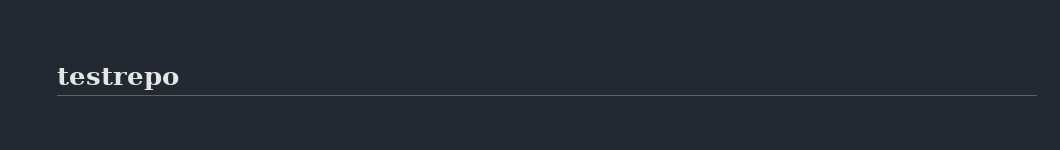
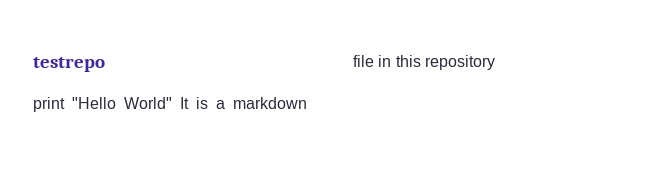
+ print "Hello World" It is a markdown file in this repository

